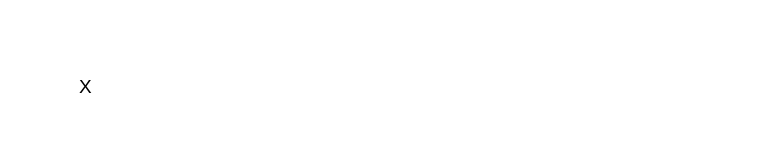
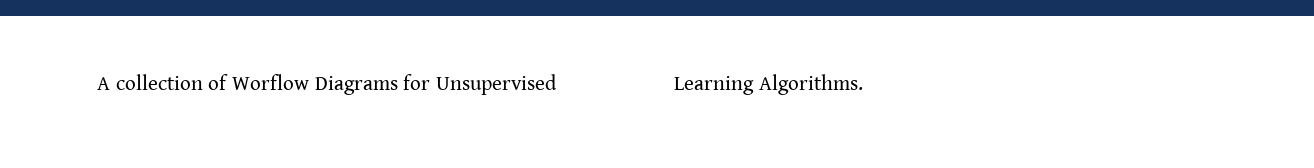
- X
+ A collection of Worflow Diagrams for Unsupervised Learning Algorithms.

